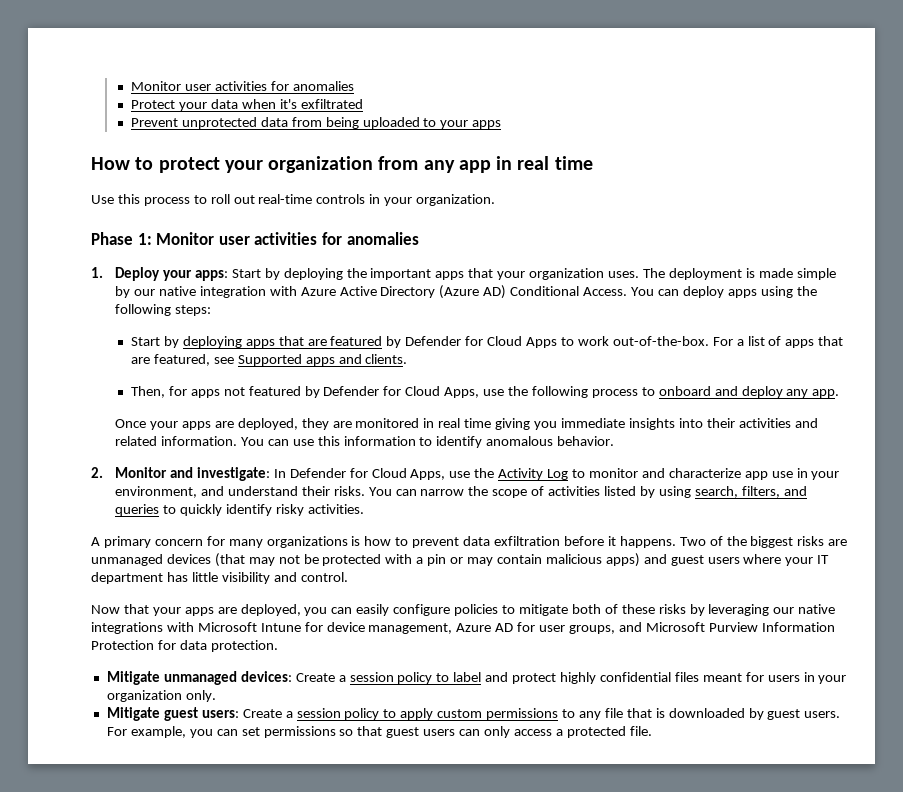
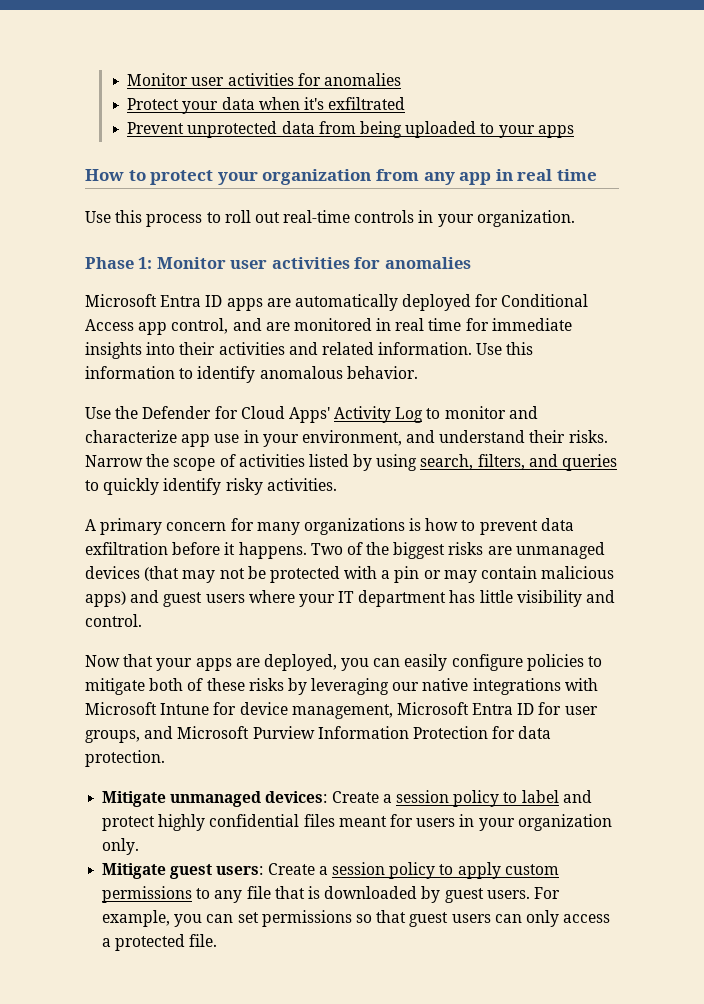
- 1. Deploy your apps: Start by deploying the important apps that your organization uses. The deployment is made simple by our native integration with Azure Active Directory (Azure AD) Conditional Access. You can deploy apps using the following steps:
- Start by deploying apps that are featured by Defender for Cloud Apps to work out-of-the-box. For a list of apps that are featured, see Supported apps and clients.
- Then, for apps not featured by Defender for Cloud Apps, use the following process to onboard and deploy any app.
- Once your apps are deployed, they are monitored in real time giving you immediate insights into their activities and related information.
+ Microsoft Entra ID apps are automatically deployed for Conditional Access app control, and are monitored in real time for immediate insights into their activities and related information.
- You can use this information to identify anomalous behavior.
+ Use this information to identify anomalous behavior.
- 2. Monitor and investigate: In Defender for Cloud Apps, use the Activity Log to monitor and characterize app use in your environment, and understand their risks.
+ Use the Defender for Cloud Apps' Activity Log to monitor and characterize app use in your environment, and understand their risks.
- You can narrow the scope of activities listed by using search, filters, and queries to quickly identify risky activities.
+ Narrow the scope of activities listed by using search, filters, and queries to quickly identify risky activities.
- Now that your apps are deployed, you can easily configure policies to mitigate both of these risks by leveraging our native integrations with Microsoft Intune for device management, Azure AD for user groups, and Microsoft Purview Information Protection for data protection.
+ Now that your apps are deployed, you can easily configure policies to mitigate both of these risks by leveraging our native integrations with Microsoft Intune for device management, Microsoft Entra ID for user groups, and Microsoft Purview Information Protection for data protection.

